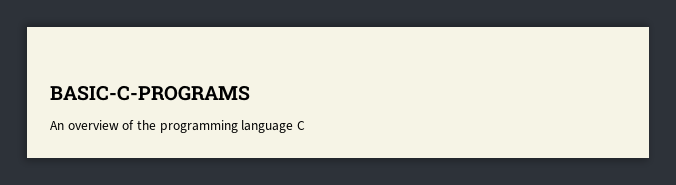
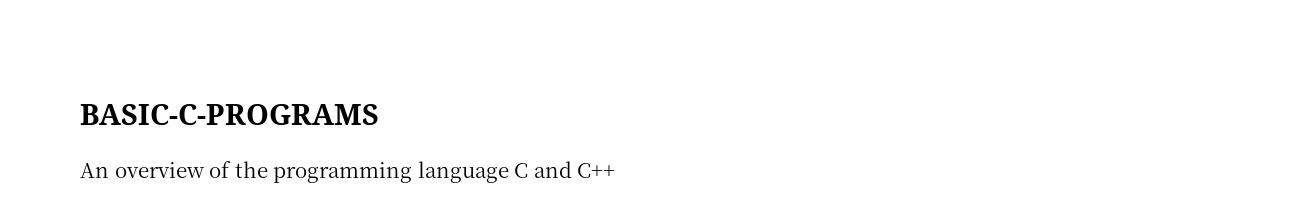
- An overview of the programming language C
+ An overview of the programming language C and C++

